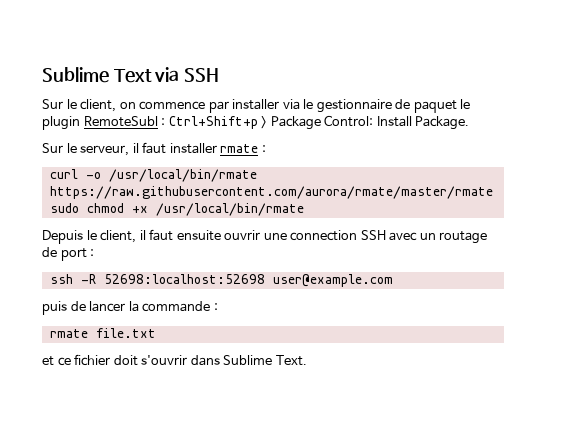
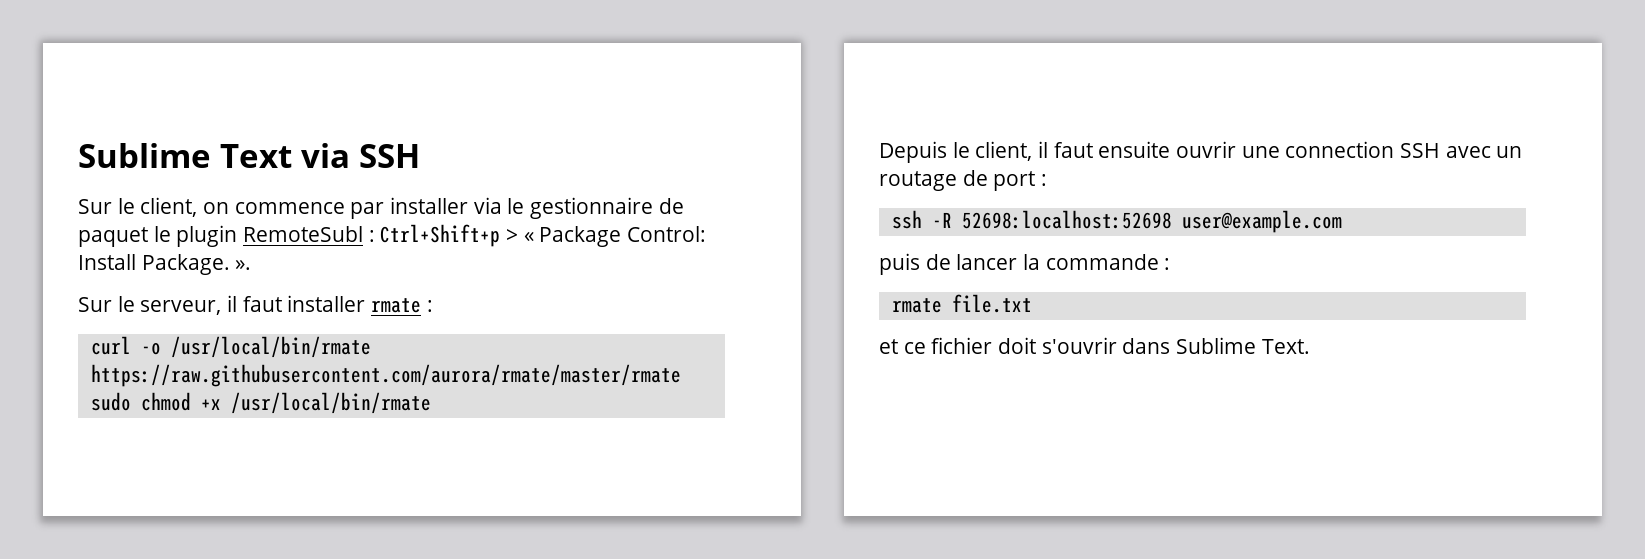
- Sur le client, on commence par installer via le gestionnaire de paquet le plugin RemoteSubl : Ctrl+Shift+p > Package Control: Install Package.
+ Sur le client, on commence par installer via le gestionnaire de paquet le plugin RemoteSubl : Ctrl+Shift+p > « Package Control: Install Package. ».

